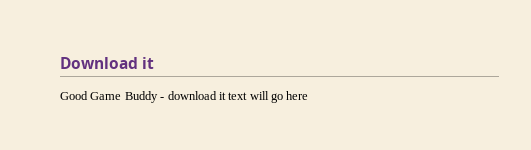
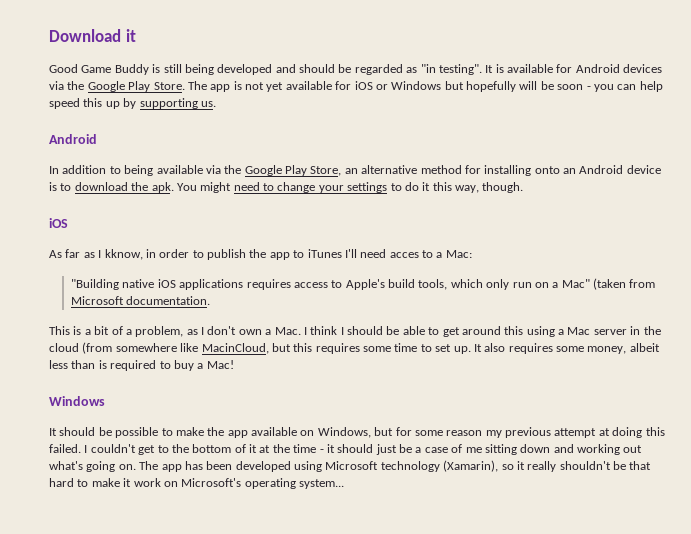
- Good Game Buddy - download it text will go here
+ Good Game Buddy is still being developed and should be regarded as "in testing". It is available for Android devices via the Google Play Store. The app is not yet available for iOS or Windows but hopefully will be soon - you can help speed this up by supporting us.
+ Android
+ In addition to being available via the Google Play Store, an alternative method for installing onto an Android device is to download the apk. You might need to change your settings to do it this way, though.
+ iOS
+ As far as I kknow, in order to publish the app to iTunes I'll need acces to a Mac:
+ "Building native iOS applications requires access to Apple's build tools, which only run on a Mac" (taken from Microsoft documentation.
+ This is a bit of a problem, as I don't own a Mac. I think I should be able to get around this using a Mac server in the cloud (from somewhere like MacinCloud, but this requires some time to set up. It also requires some money, albeit less than is required to buy a Mac!
+ Windows
+ It should be possible to make the app available on Windows, but for some reason my previous attempt at doing this failed. I couldn't get to the bottom of it at the time - it should just be a case of me sitting down and working out what's going on. The app has been developed using Microsoft technology (Xamarin), so it really shouldn't be that hard to make it work on Microsoft's operating system...

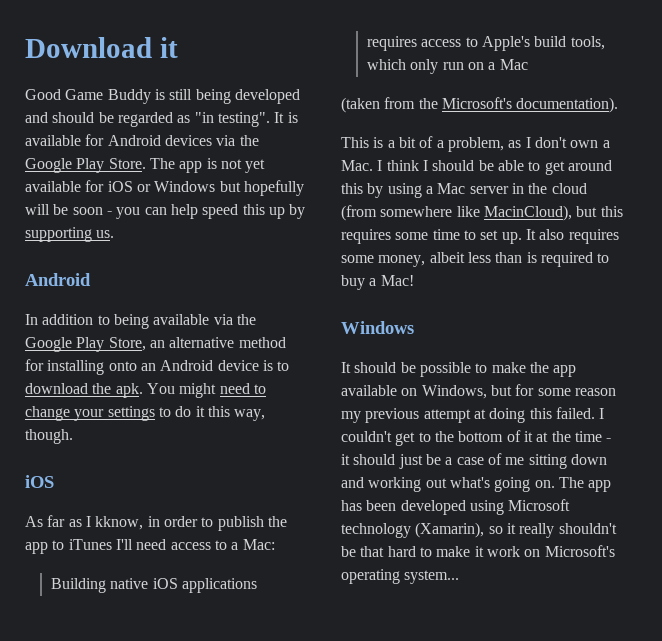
- As far as I kknow, in order to publish the app to iTunes I'll need acces to a Mac:
+ As far as I kknow, in order to publish the app to iTunes I'll need access to a Mac:
- "Building native iOS applications requires access to Apple's build tools, which only run on a Mac" (taken from Microsoft documentation.
+ Building native iOS applications requires access to Apple's build tools, which only run on a Mac
+ (taken from the Microsoft's documentation).
- This is a bit of a problem, as I don't own a Mac. I think I should be able to get around this using a Mac server in the cloud (from somewhere like MacinCloud, but this requires some time to set up.
+ This is a bit of a problem, as I don't own a Mac. I think I should be able to get around this by using a Mac server in the cloud (from somewhere like MacinCloud), but this requires some time to set up.

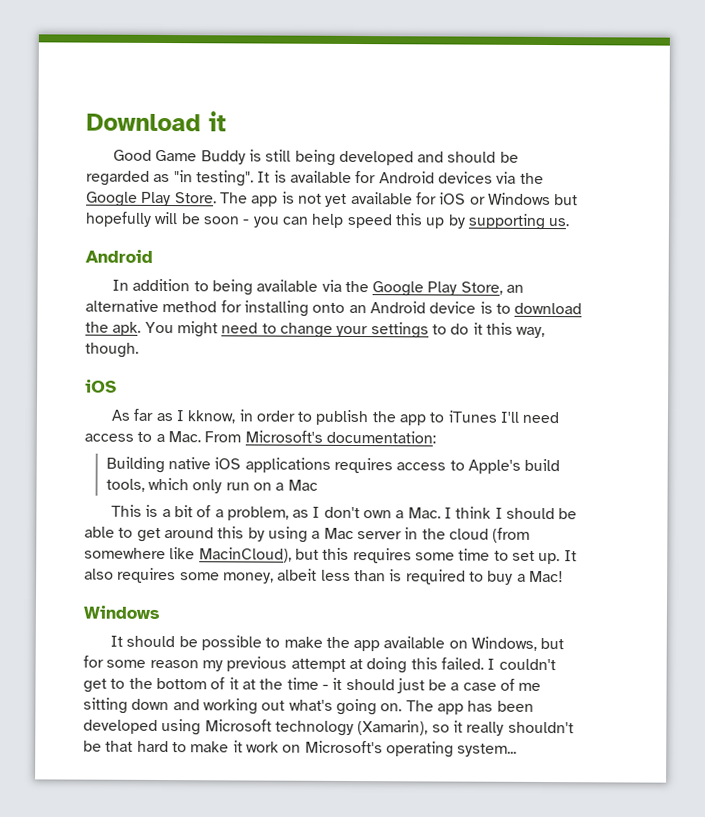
- As far as I kknow, in order to publish the app to iTunes I'll need access to a Mac:
+ As far as I kknow, in order to publish the app to iTunes I'll need access to a Mac. From Microsoft's documentation:
- (taken from the Microsoft's documentation).

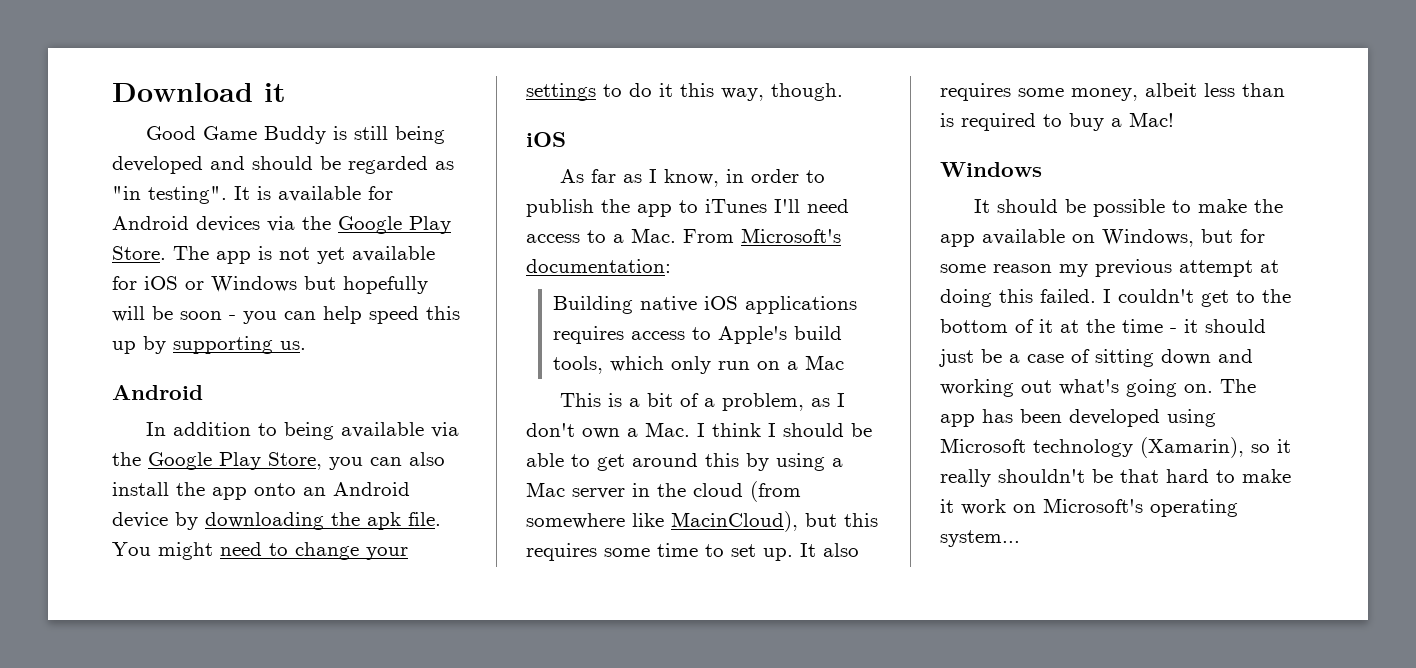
- In addition to being available via the Google Play Store, an alternative method for installing onto an Android device is to download the apk.
+ In addition to being available via the Google Play Store, you can also install the app onto an Android device by downloading the apk file.
- As far as I kknow, in order to publish the app to iTunes I'll need access to a Mac. From Microsoft's documentation:
+ As far as I know, in order to publish the app to iTunes I'll need access to a Mac. From Microsoft's documentation:
- I couldn't get to the bottom of it at the time - it should just be a case of me sitting down and working out what's going on.
+ I couldn't get to the bottom of it at the time - it should just be a case of sitting down and working out what's going on.

